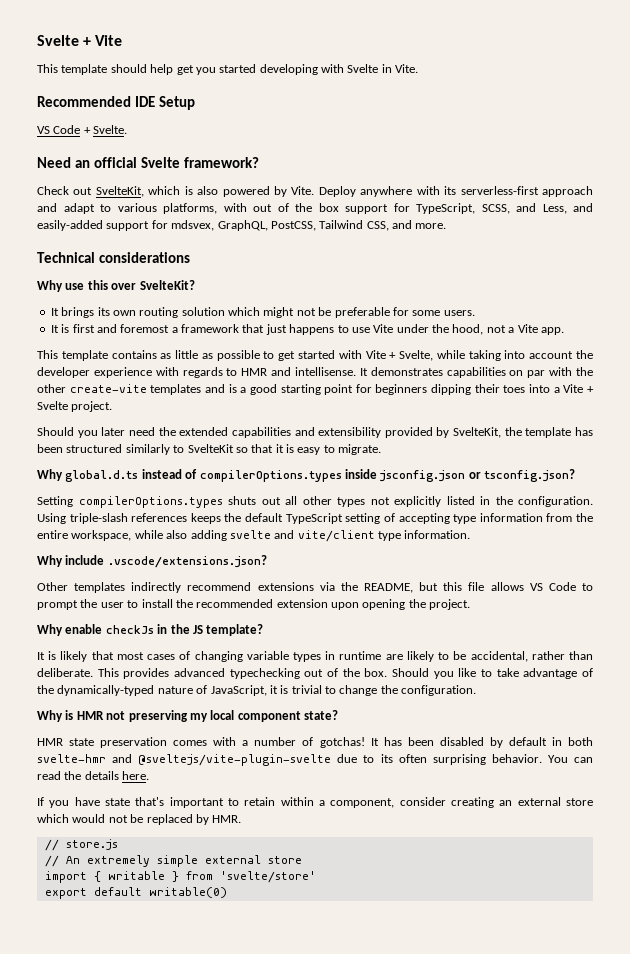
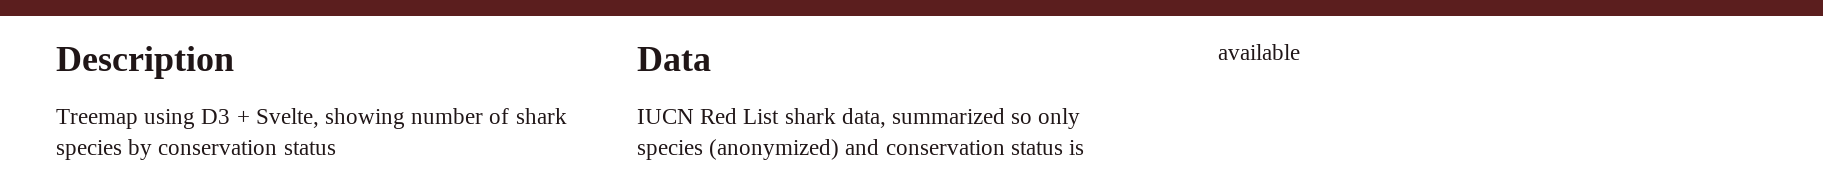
- Svelte + Vite
- This template should help get you started developing with Svelte in Vite.
- Recommended IDE Setup
- VS Code + Svelte.
- Need an official Svelte framework?
- Check out SvelteKit, which is also powered by Vite. Deploy anywhere with its serverless-first approach and adapt to various platforms, with out of the box support for TypeScript, SCSS, and Less, and easily-added support for mdsvex, GraphQL, PostCSS, Tailwind CSS, and more.
- Technical considerations
- Why use this over SvelteKit?
- It brings its own routing solution which might not be preferable for some users.
- It is first and foremost a framework that just happens to use Vite under the hood, not a Vite app.
- This template contains as little as possible to get started with Vite + Svelte, while taking into account the developer experience with regards to HMR and intellisense. It demonstrates capabilities on par with the other create-vite templates and is a good starting point for beginners dipping their toes into a Vite + Svelte project.
- Should you later need the extended capabilities and extensibility provided by SvelteKit, the template has been structured similarly to SvelteKit so that it is easy to migrate.
- Why global.d.ts instead of compilerOptions.types inside jsconfig.json or tsconfig.json?
- Setting compilerOptions.types shuts out all other types not explicitly listed in the configuration. Using triple-slash references keeps the default TypeScript setting of accepting type information from the entire workspace, while also adding svelte and vite/client type information.
- Why include .vscode/extensions.json?
- Other templates indirectly recommend extensions via the README, but this file allows VS Code to prompt the user to install the recommended extension upon opening the project.
- Why enable checkJs in the JS template?
- It is likely that most cases of changing variable types in runtime are likely to be accidental, rather than deliberate. This provides advanced typechecking out of the box. Should you like to take advantage of the dynamically-typed nature of JavaScript, it is trivial to change the configuration.
- Why is HMR not preserving my local component state?
- HMR state preservation comes with a number of gotchas! It has been disabled by default in both svelte-hmr and @sveltejs/vite-plugin-svelte due to its often surprising behavior. You can read the details here.
- If you have state that's important to retain within a component, consider creating an external store which would not be replaced by HMR.
- // store.js
- // An extremely simple external store
- import { writable } from 'svelte/store'
- export default writable(0)
+ Description
+ Treemap using D3 + Svelte, showing number of shark species by conservation status
+ Data
+ IUCN Red List shark data, summarized so only species (anonymized) and conservation status is available

